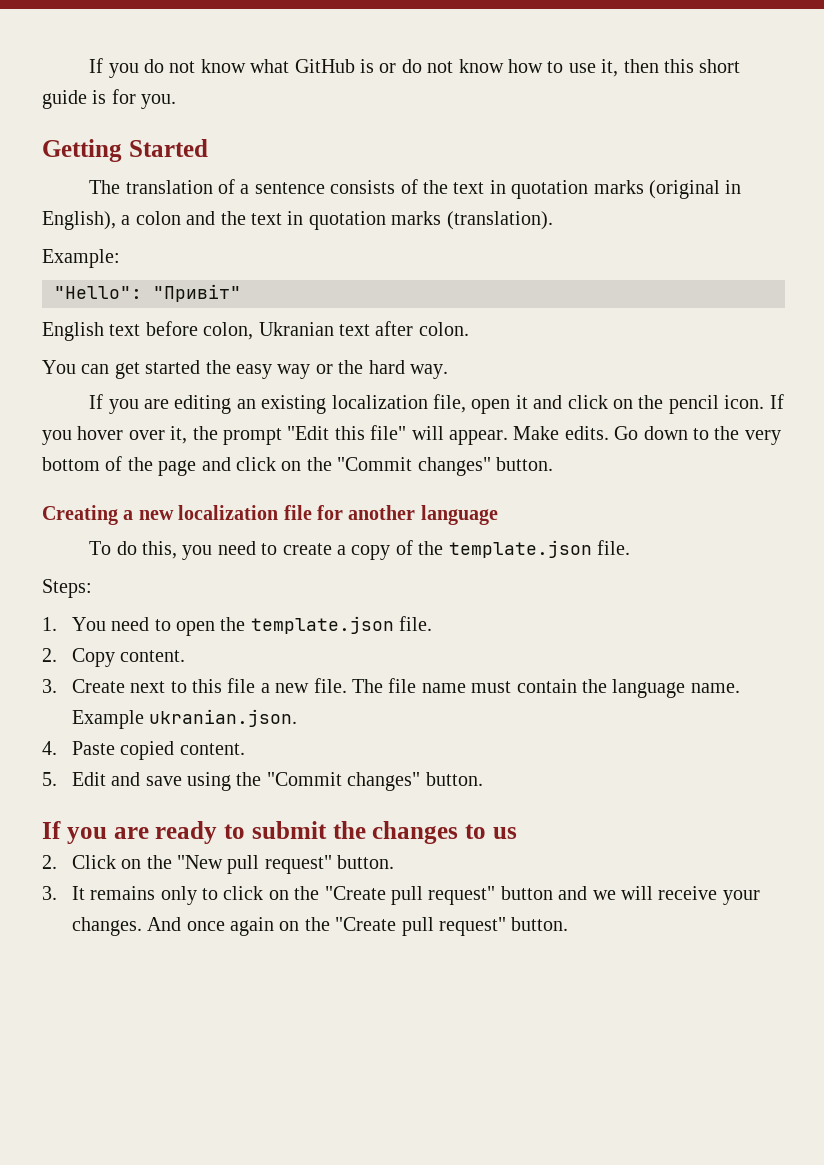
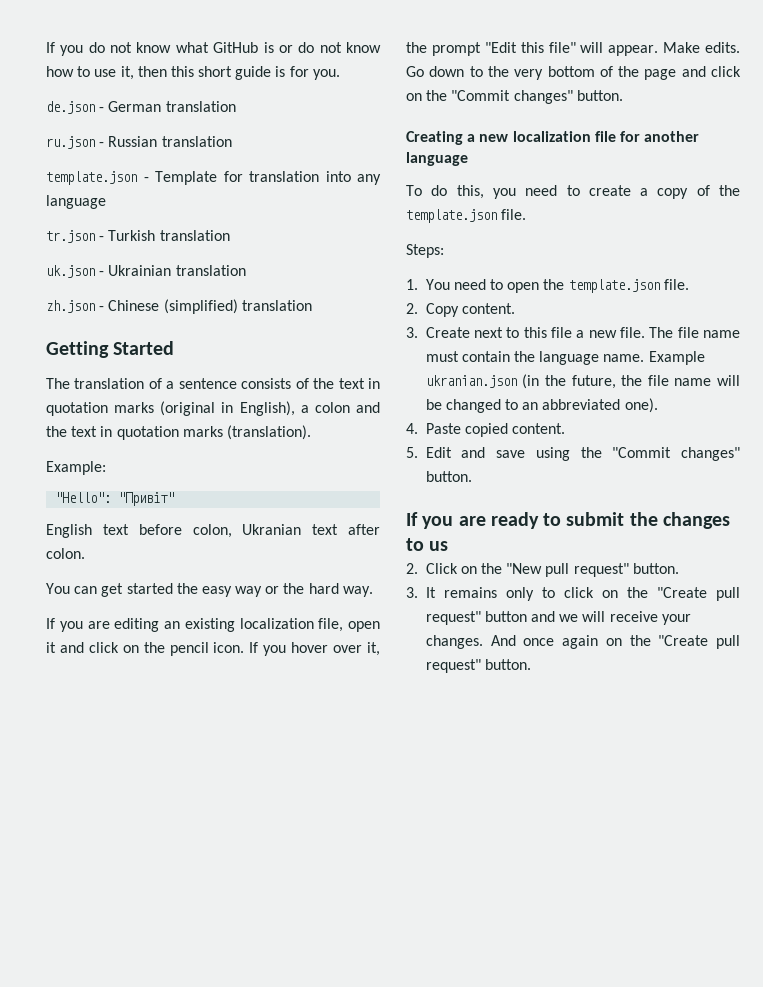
+ de.json - German translation
+ ru.json - Russian translation
+ template.json - Template for translation into any language
+ tr.json - Turkish translation
+ uk.json - Ukrainian translation
+ zh.json - Chinese (simplified) translation
- Example ukranian.json.
+ Example ukranian.json (in the future, the file name will be changed to an abbreviated one).

